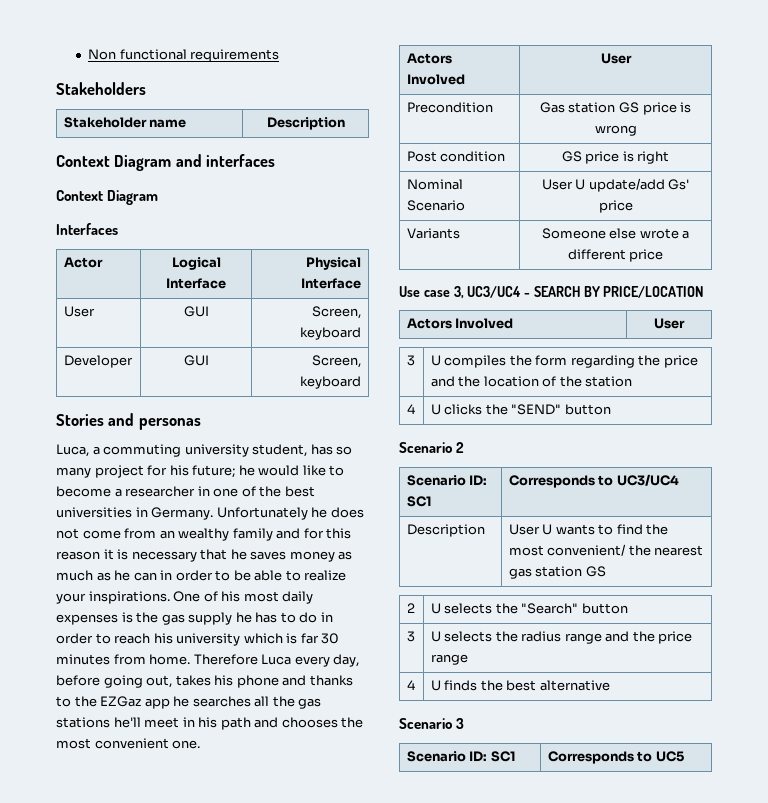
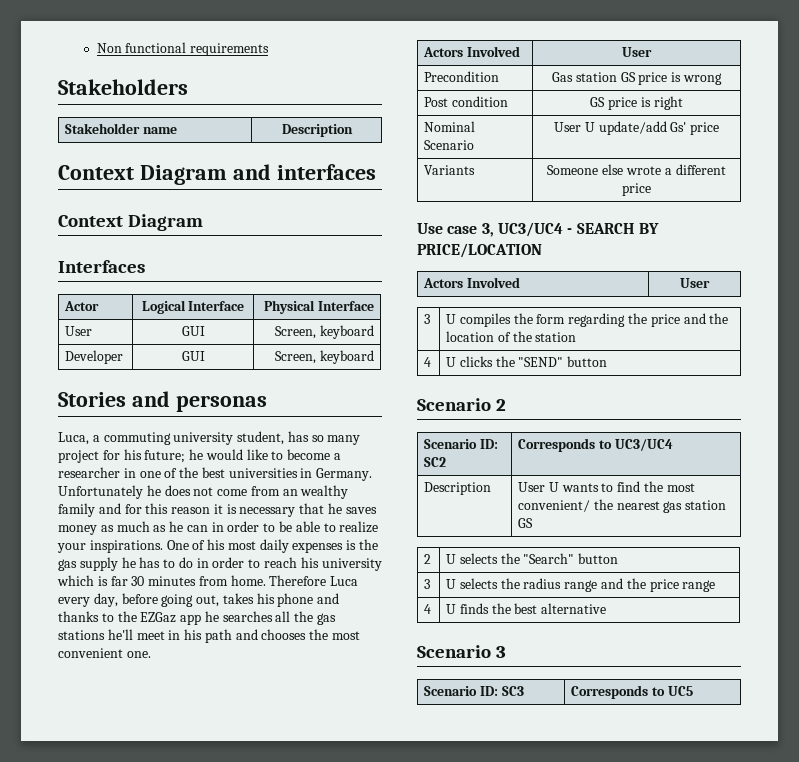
- Scenario ID: SC1 | Corresponds to UC3/UC4
+ Scenario ID: SC2 | Corresponds to UC3/UC4
- Scenario ID: SC1 | Corresponds to UC5
+ Scenario ID: SC3 | Corresponds to UC5

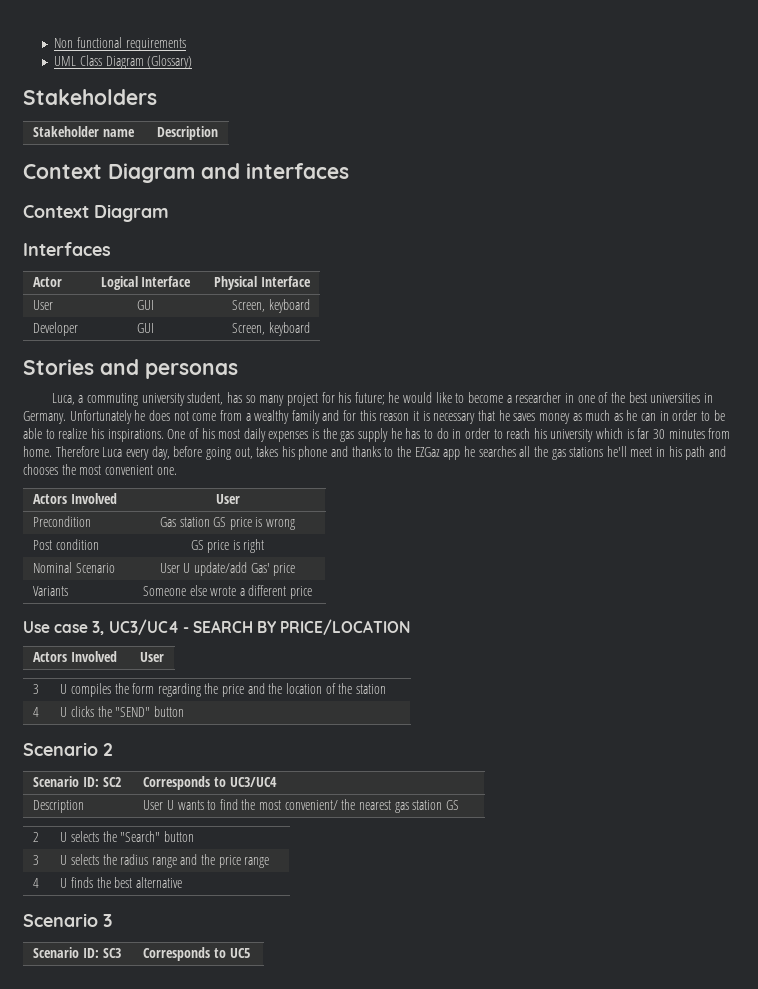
+ UML Class Diagram (Glossary)
- Unfortunately he does not come from an wealthy family and for this reason it is necessary that he saves money as much as he can in order to be able to realize your inspirations.
+ Unfortunately he does not come from a wealthy family and for this reason it is necessary that he saves money as much as he can in order to be able to realize his inspirations.
- Nominal Scenario | User U update/add Gs' price
+ Nominal Scenario | User U update/add Gas' price

